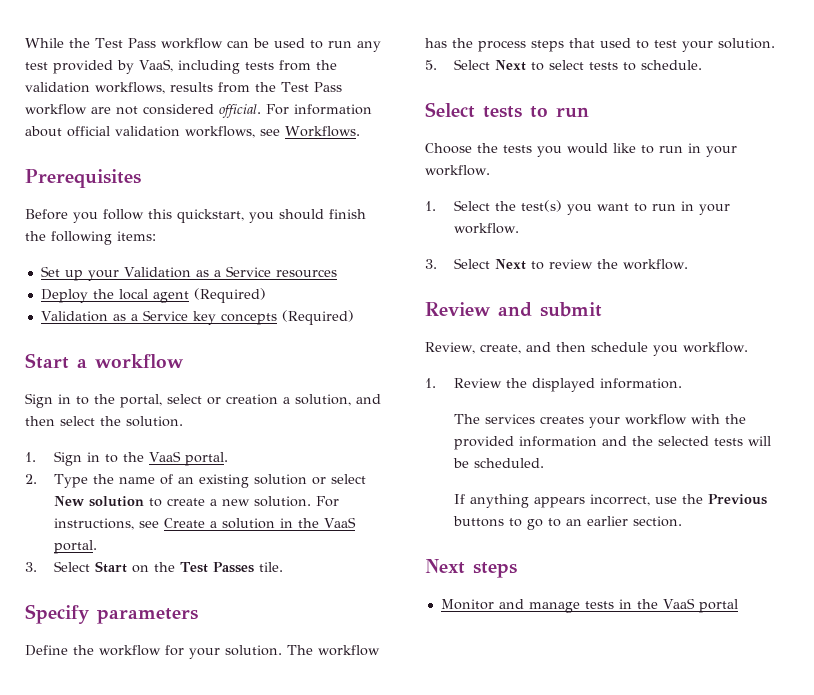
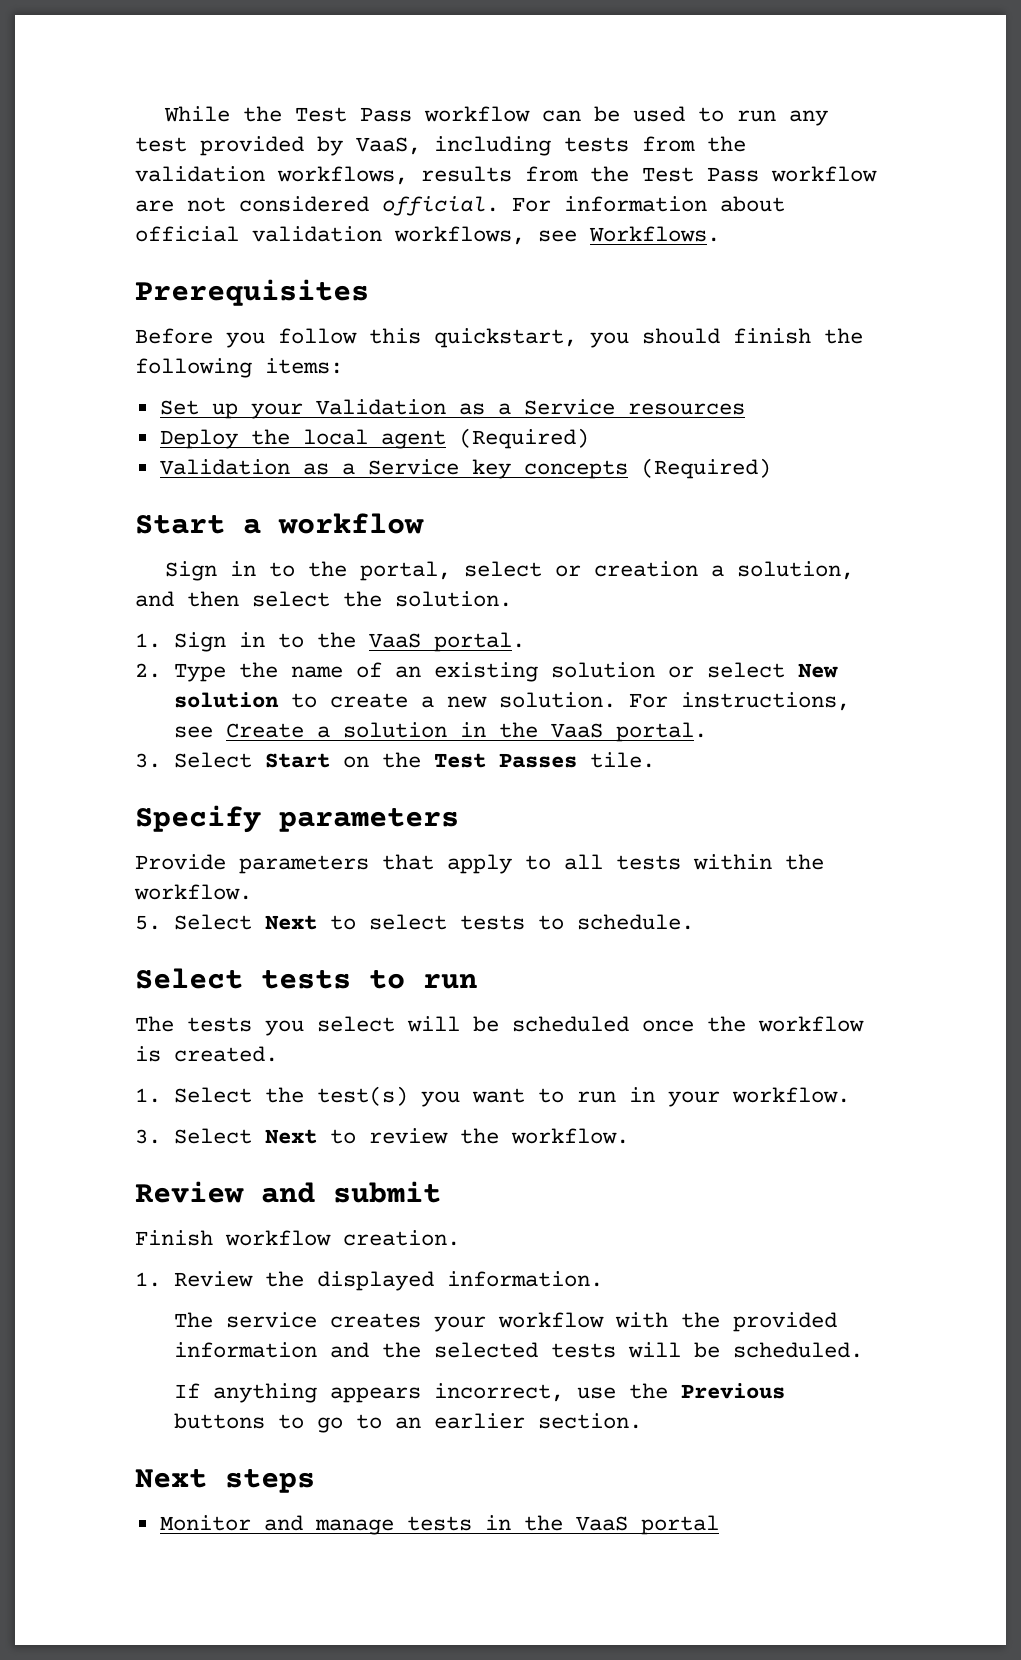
- Define the workflow for your solution. The workflow has the process steps that used to test your solution.
+ Provide parameters that apply to all tests within the workflow.
- Choose the tests you would like to run in your workflow.
+ The tests you select will be scheduled once the workflow is created.
- Review, create, and then schedule you workflow.
+ Finish workflow creation.
- The services creates your workflow with the provided information and the selected tests will be scheduled.
+ The service creates your workflow with the provided information and the selected tests will be scheduled.

